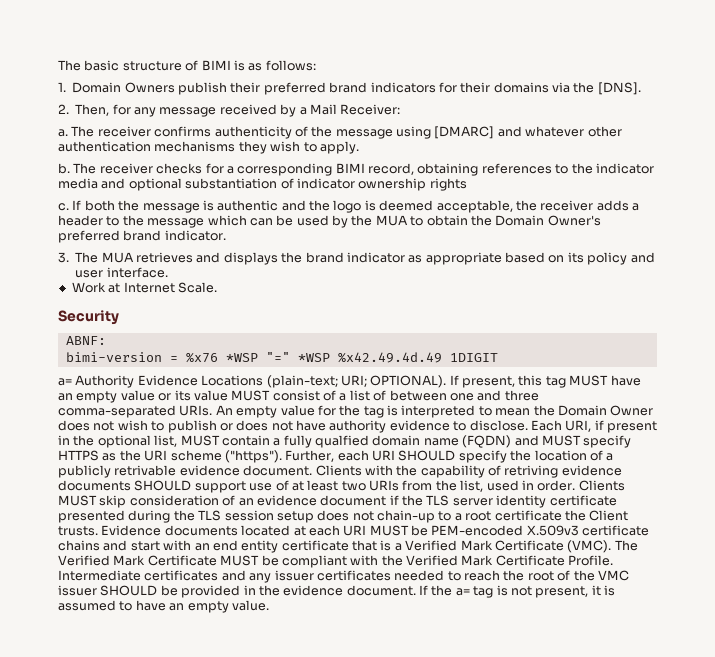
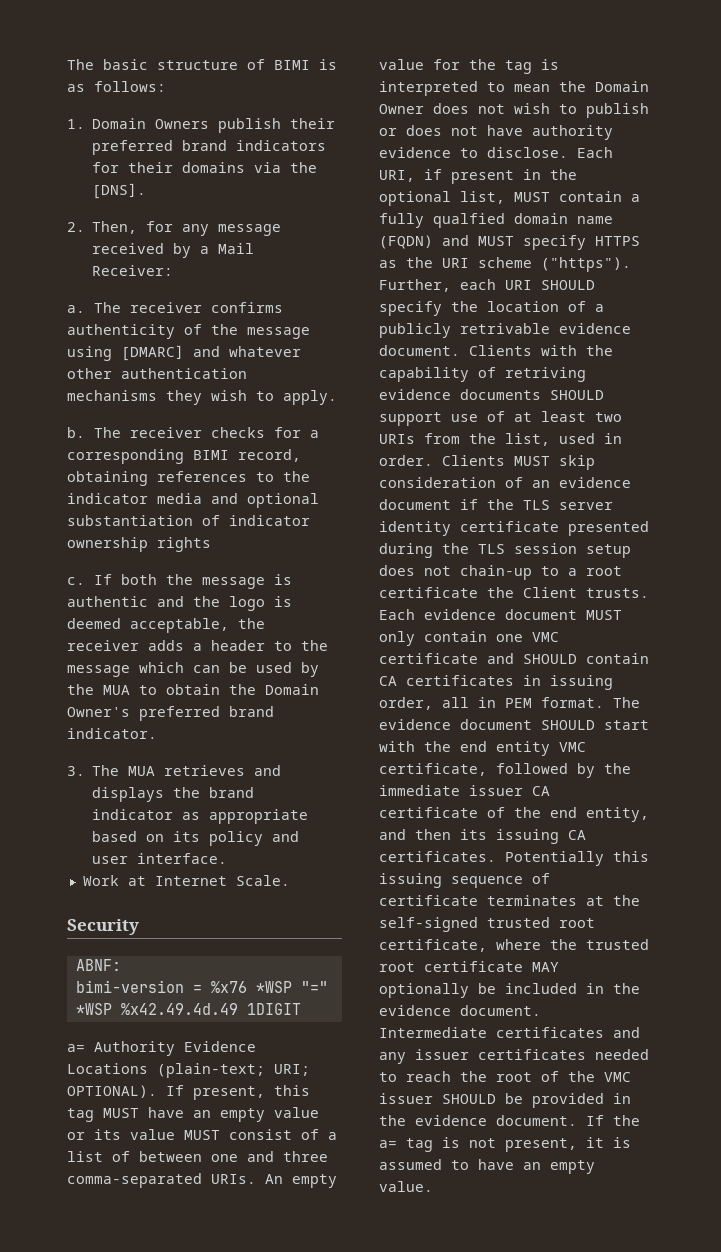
- Evidence documents located at each URI MUST be PEM-encoded X.509v3 certificate chains and start with an end entity certificate that is a Verified Mark Certificate (VMC). The Verified Mark Certificate MUST be compliant with the Verified Mark Certificate Profile.
+ Each evidence document MUST only contain one VMC certificate and SHOULD contain CA certificates in issuing order, all in PEM format. The evidence document SHOULD start with the end entity VMC certificate, followed by the immediate issuer CA certificate of the end entity, and then its issuing CA certificates. Potentially this issuing sequence of certificate terminates at the self-signed trusted root certificate, where the trusted root certificate MAY optionally be included in the evidence document.

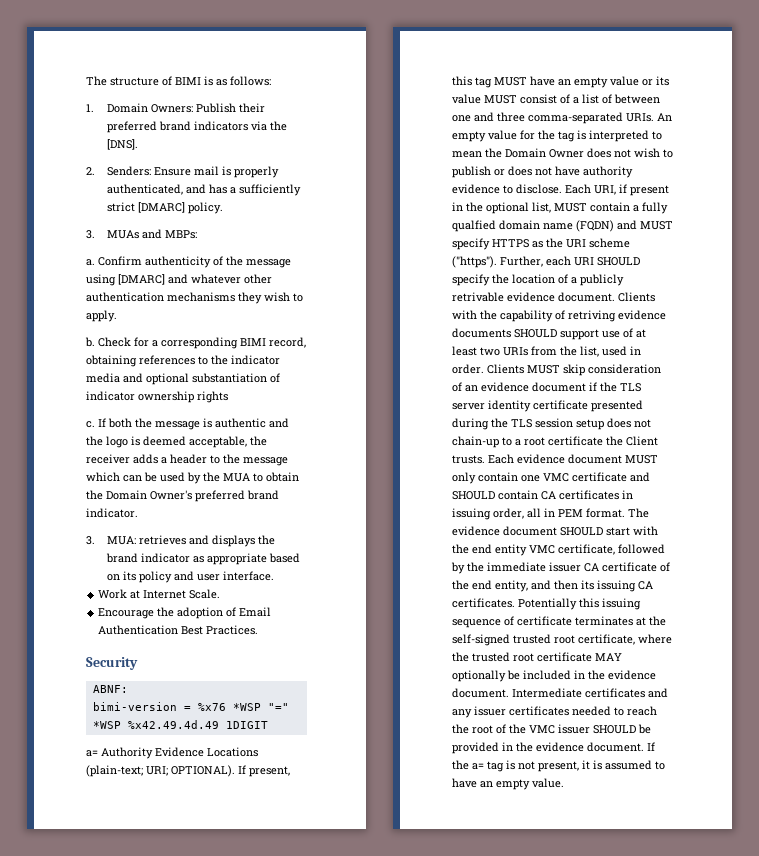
- The basic structure of BIMI is as follows:
+ The structure of BIMI is as follows:
- 1. Domain Owners publish their preferred brand indicators for their domains via the [DNS].
+ 1. Domain Owners: Publish their preferred brand indicators via the [DNS].
- 2. Then, for any message received by a Mail Receiver:
- a. The receiver confirms authenticity of the message using [DMARC] and whatever other authentication mechanisms they wish to apply.
+ 2. Senders: Ensure mail is properly authenticated, and has a sufficiently strict [DMARC] policy.
+ 3. MUAs and MBPs:
+ a. Confirm authenticity of the message using [DMARC] and whatever other authentication mechanisms they wish to apply.
- The receiver checks for a corresponding BIMI record, obtaining references to the indicator media and optional substantiation of indicator ownership rights
+ Check for a corresponding BIMI record, obtaining references to the indicator media and optional substantiation of indicator ownership rights
- 3. The MUA retrieves and displays the brand indicator as appropriate based on its policy and user interface.
+ 3. MUA: retrieves and displays the brand indicator as appropriate based on its policy and user interface.
+ Encourage the adoption of Email Authentication Best Practices.

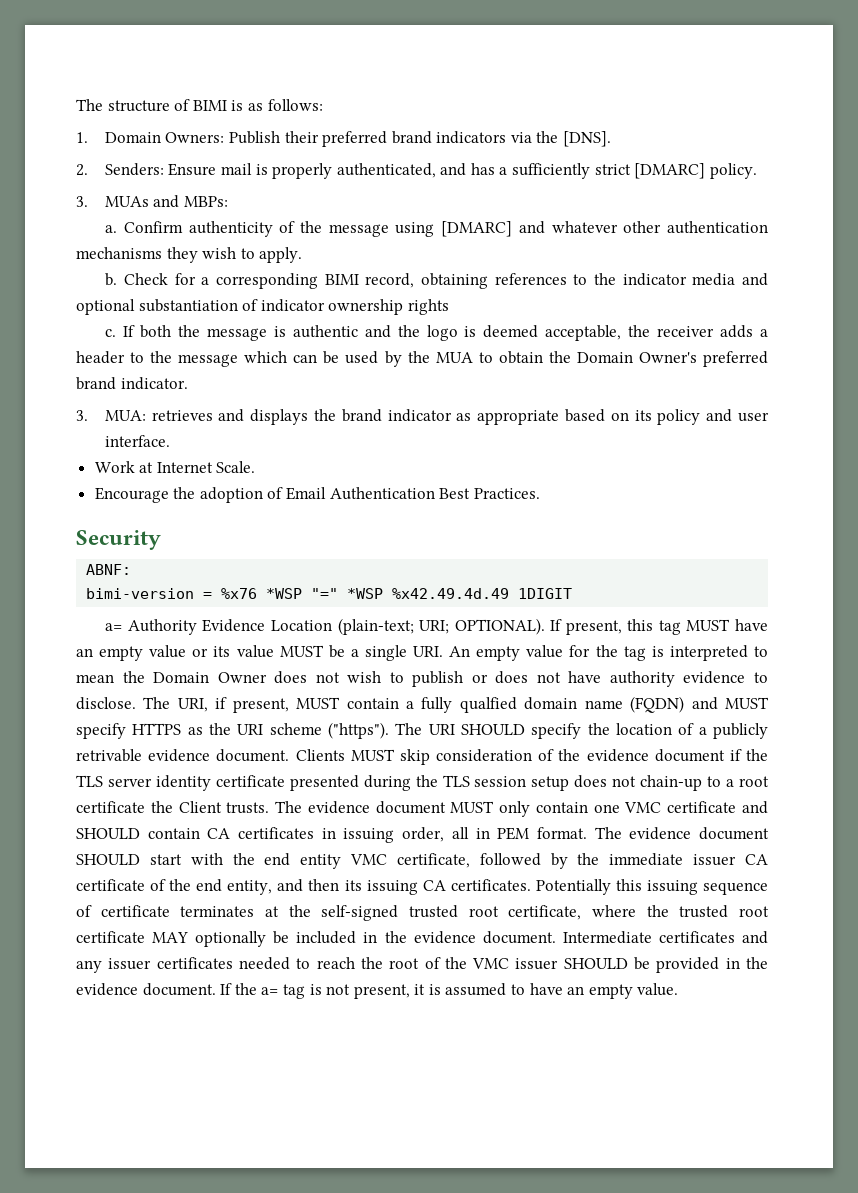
- a= Authority Evidence Locations (plain-text; URI; OPTIONAL).
+ a= Authority Evidence Location (plain-text; URI; OPTIONAL).
- If present, this tag MUST have an empty value or its value MUST consist of a list of between one and three comma-separated URIs. An empty value for the tag is interpreted to mean the Domain Owner does not wish to publish or does not have authority evidence to disclose.
+ If present, this tag MUST have an empty value or its value MUST be a single URI. An empty value for the tag is interpreted to mean the Domain Owner does not wish to publish or does not have authority evidence to disclose.
- Each URI, if present in the optional list, MUST contain a fully qualfied domain name (FQDN) and MUST specify HTTPS as the URI scheme ("https").
+ The URI, if present, MUST contain a fully qualfied domain name (FQDN) and MUST specify HTTPS as the URI scheme ("https").
- Further, each URI SHOULD specify the location of a publicly retrivable evidence document.
+ The URI SHOULD specify the location of a publicly retrivable evidence document.
- Clients with the capability of retriving evidence documents SHOULD support use of at least two URIs from the list, used in order. Clients MUST skip consideration of an evidence document if the TLS server identity certificate presented during the TLS session setup does not chain-up to a root certificate the Client trusts.
+ Clients MUST skip consideration of the evidence document if the TLS server identity certificate presented during the TLS session setup does not chain-up to a root certificate the Client trusts.
- Each evidence document MUST only contain one VMC certificate and SHOULD contain CA certificates in issuing order, all in PEM format.
+ The evidence document MUST only contain one VMC certificate and SHOULD contain CA certificates in issuing order, all in PEM format.

